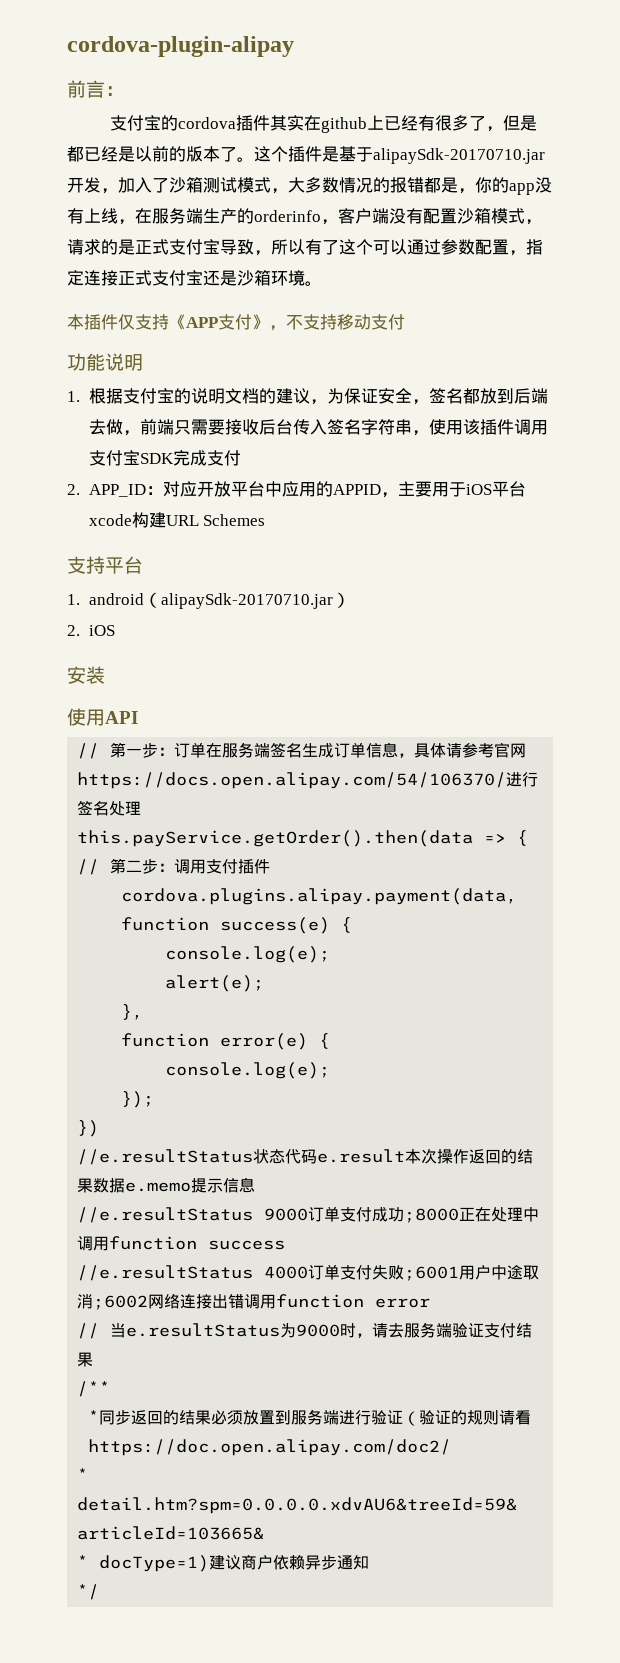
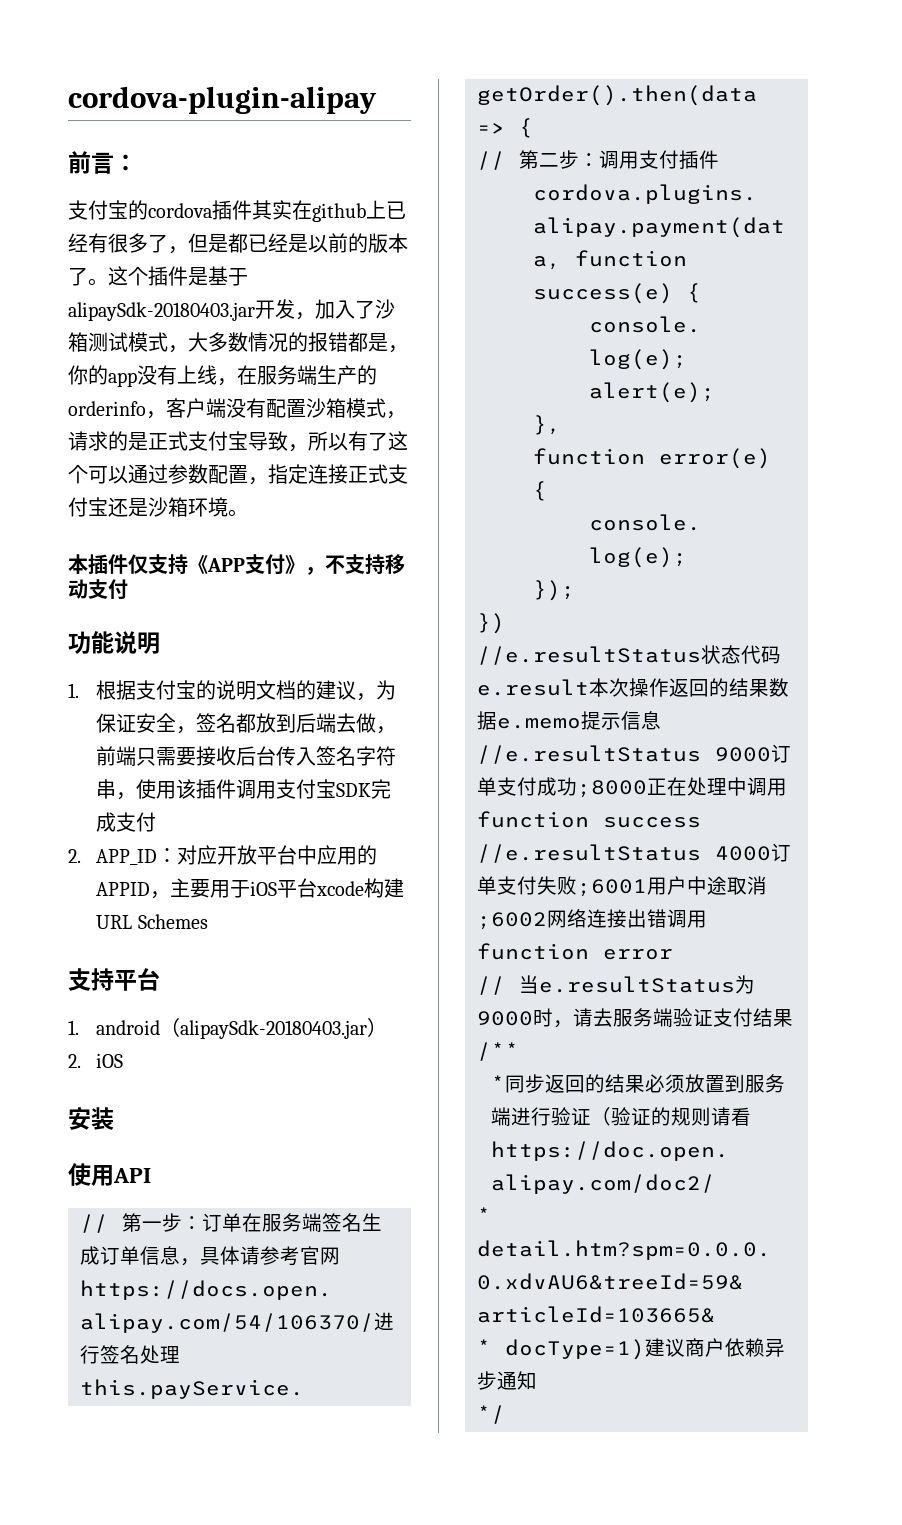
- 这个插件是基于alipaySdk-20170710.jar开发，加入了沙箱测试模式，大多数情况的报错都是，你的app没有上线，在服务端生产的orderinfo，客户端没有配置沙箱模式，请求的是正式支付宝导致，所以有了这个可以通过参数配置，指定连接正式支付宝还是沙箱环境。
+ 这个插件是基于alipaySdk-20180403.jar开发，加入了沙箱测试模式，大多数情况的报错都是，你的app没有上线，在服务端生产的orderinfo，客户端没有配置沙箱模式，请求的是正式支付宝导致，所以有了这个可以通过参数配置，指定连接正式支付宝还是沙箱环境。
- 1. android（alipaySdk-20170710.jar）
+ 1. android（alipaySdk-20180403.jar）

